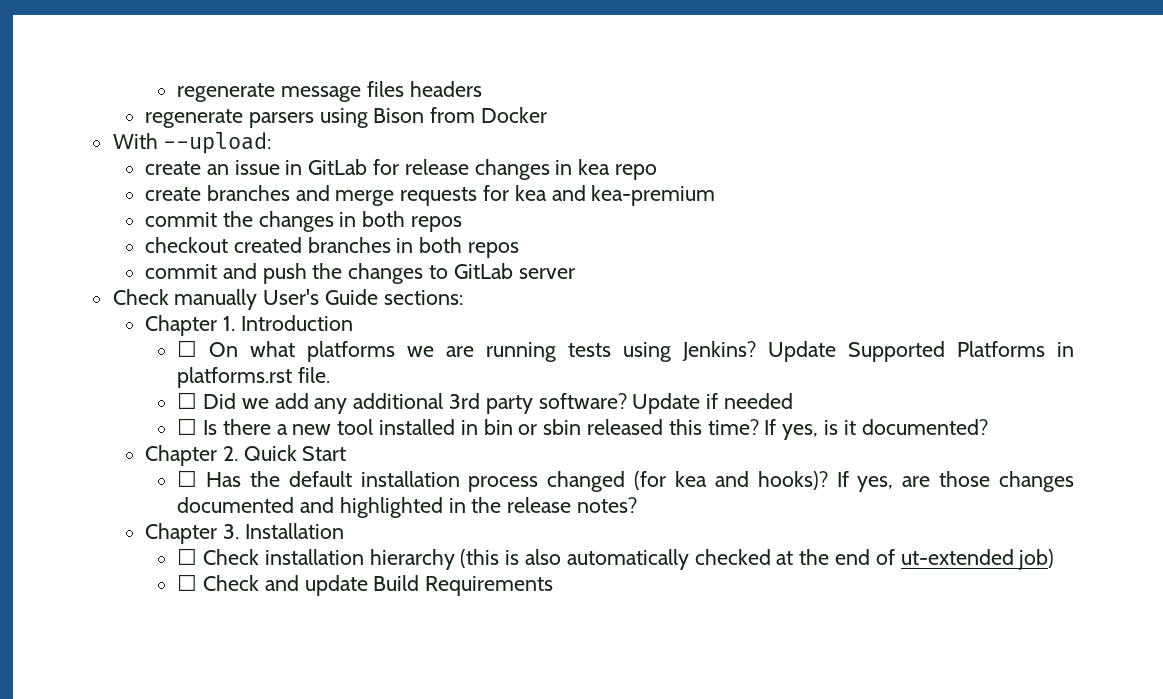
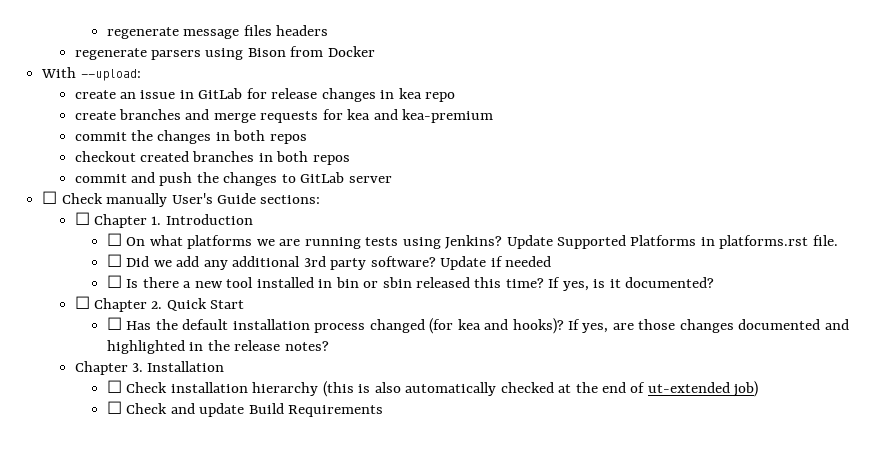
- Check manually User's Guide sections:
+ ☐ Check manually User's Guide sections:
- Chapter 1. Introduction
+ ☐ Chapter 1. Introduction
- Chapter 2. Quick Start
+ ☐ Chapter 2. Quick Start

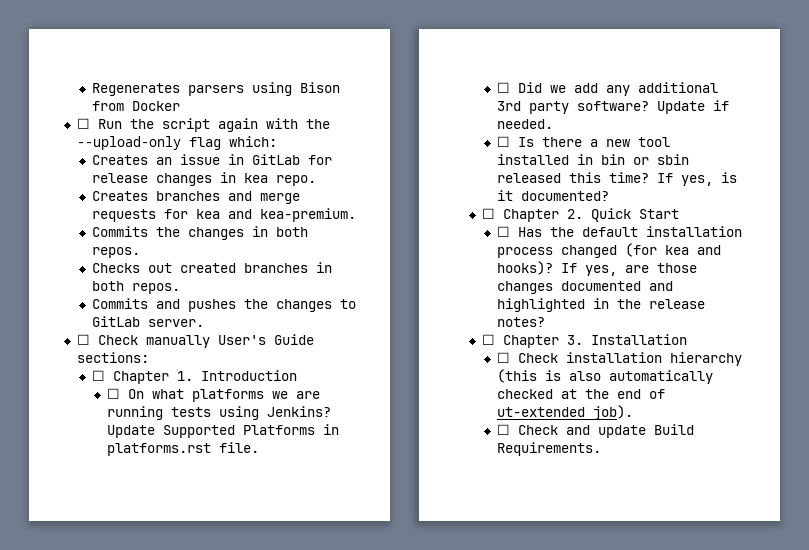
- regenerate message files headers
- regenerate parsers using Bison from Docker
+ Regenerates parsers using Bison from Docker
- With --upload:
- create an issue in GitLab for release changes in kea repo
- create branches and merge requests for kea and kea-premium
- commit the changes in both repos
- checkout created branches in both repos
- commit and push the changes to GitLab server
+ ☐ Run the script again with the --upload-only flag which:
+ Creates an issue in GitLab for release changes in kea repo.
+ Creates branches and merge requests for kea and kea-premium.
+ Commits the changes in both repos.
+ Checks out created branches in both repos.
+ Commits and pushes the changes to GitLab server.
- Update if needed
+ Update if needed.
- Chapter 3. Installation
+ ☐ Chapter 3. Installation
- ☐ Check installation hierarchy (this is also automatically checked at the end of ut-extended job)
+ ☐ Check installation hierarchy (this is also automatically checked at the end of ut-extended job).
- ☐ Check and update Build Requirements
+ ☐ Check and update Build Requirements.

